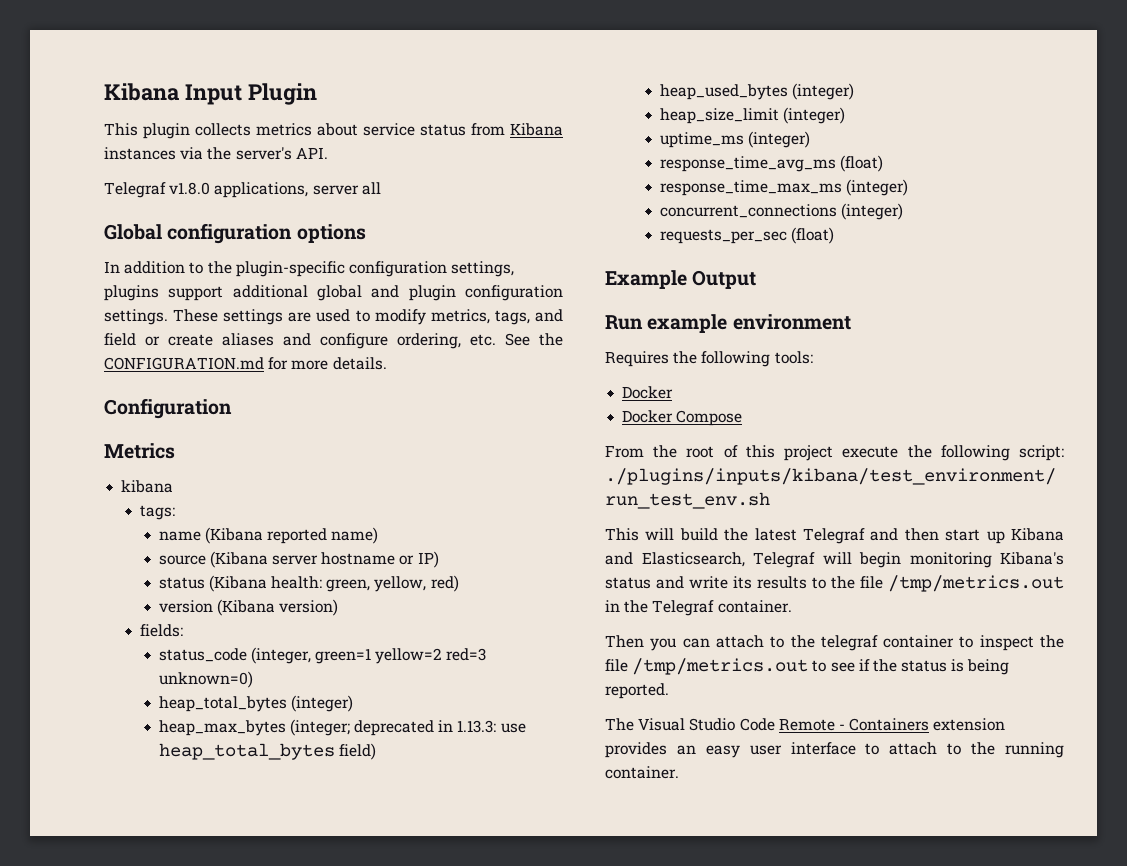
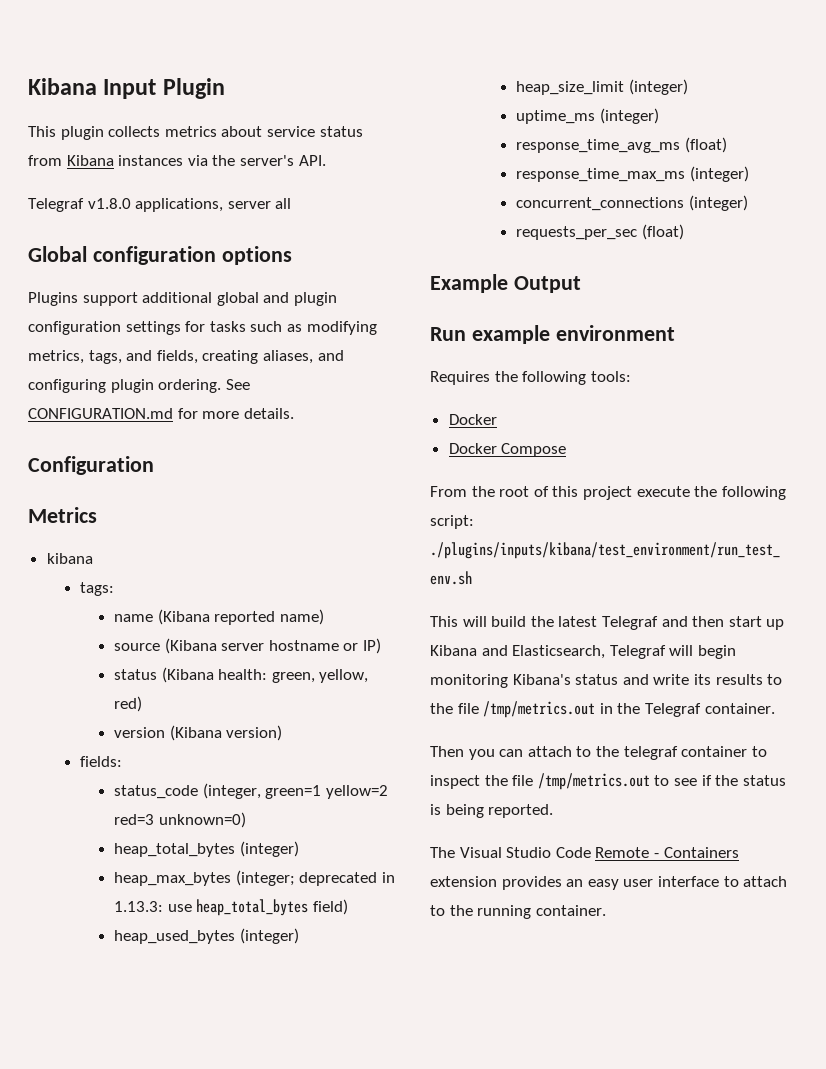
- In addition to the plugin-specific configuration settings, plugins support additional global and plugin configuration settings. These settings are used to modify metrics, tags, and field or create aliases and configure ordering, etc. See the CONFIGURATION.md for more details.
+ Plugins support additional global and plugin configuration settings for tasks such as modifying metrics, tags, and fields, creating aliases, and configuring plugin ordering. See CONFIGURATION.md for more details.

